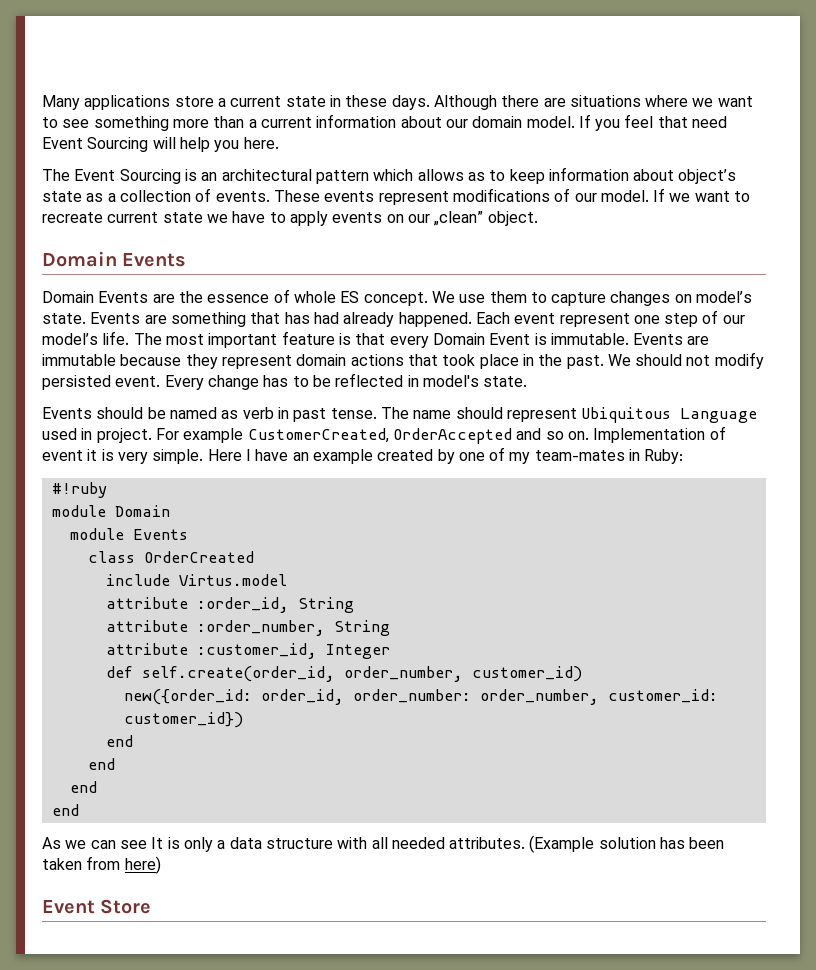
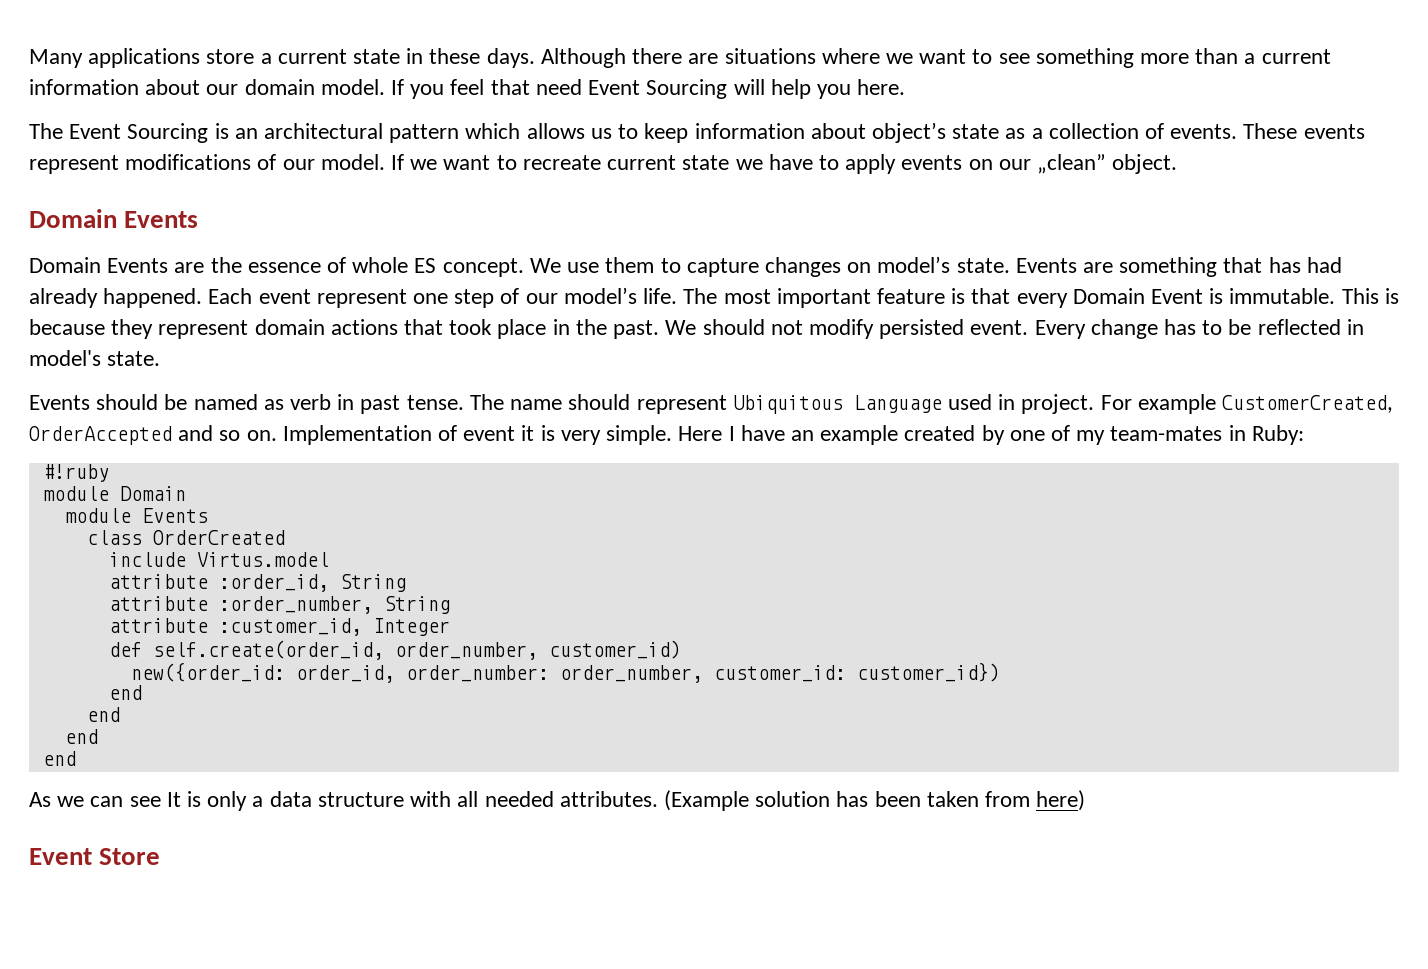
- The Event Sourcing is an architectural pattern which allows as to keep information about object’s state as a collection of events.
+ The Event Sourcing is an architectural pattern which allows us to keep information about object’s state as a collection of events.
- Events are immutable because they represent domain actions that took place in the past.
+ This is because they represent domain actions that took place in the past.

